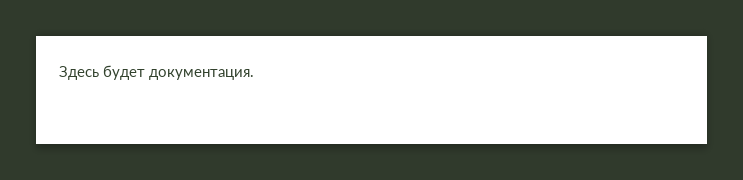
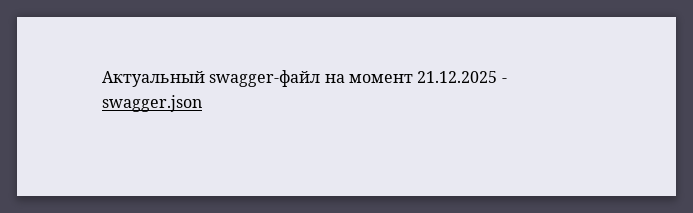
- Здесь будет документация.
+ Актуальный swagger-файл на момент 21.12.2025 - swagger.json

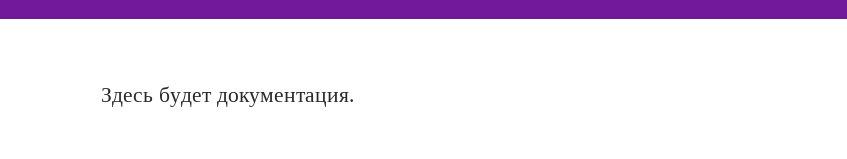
- Актуальный swagger-файл на момент 21.12.2025 - swagger.json
+ Здесь будет документация.

